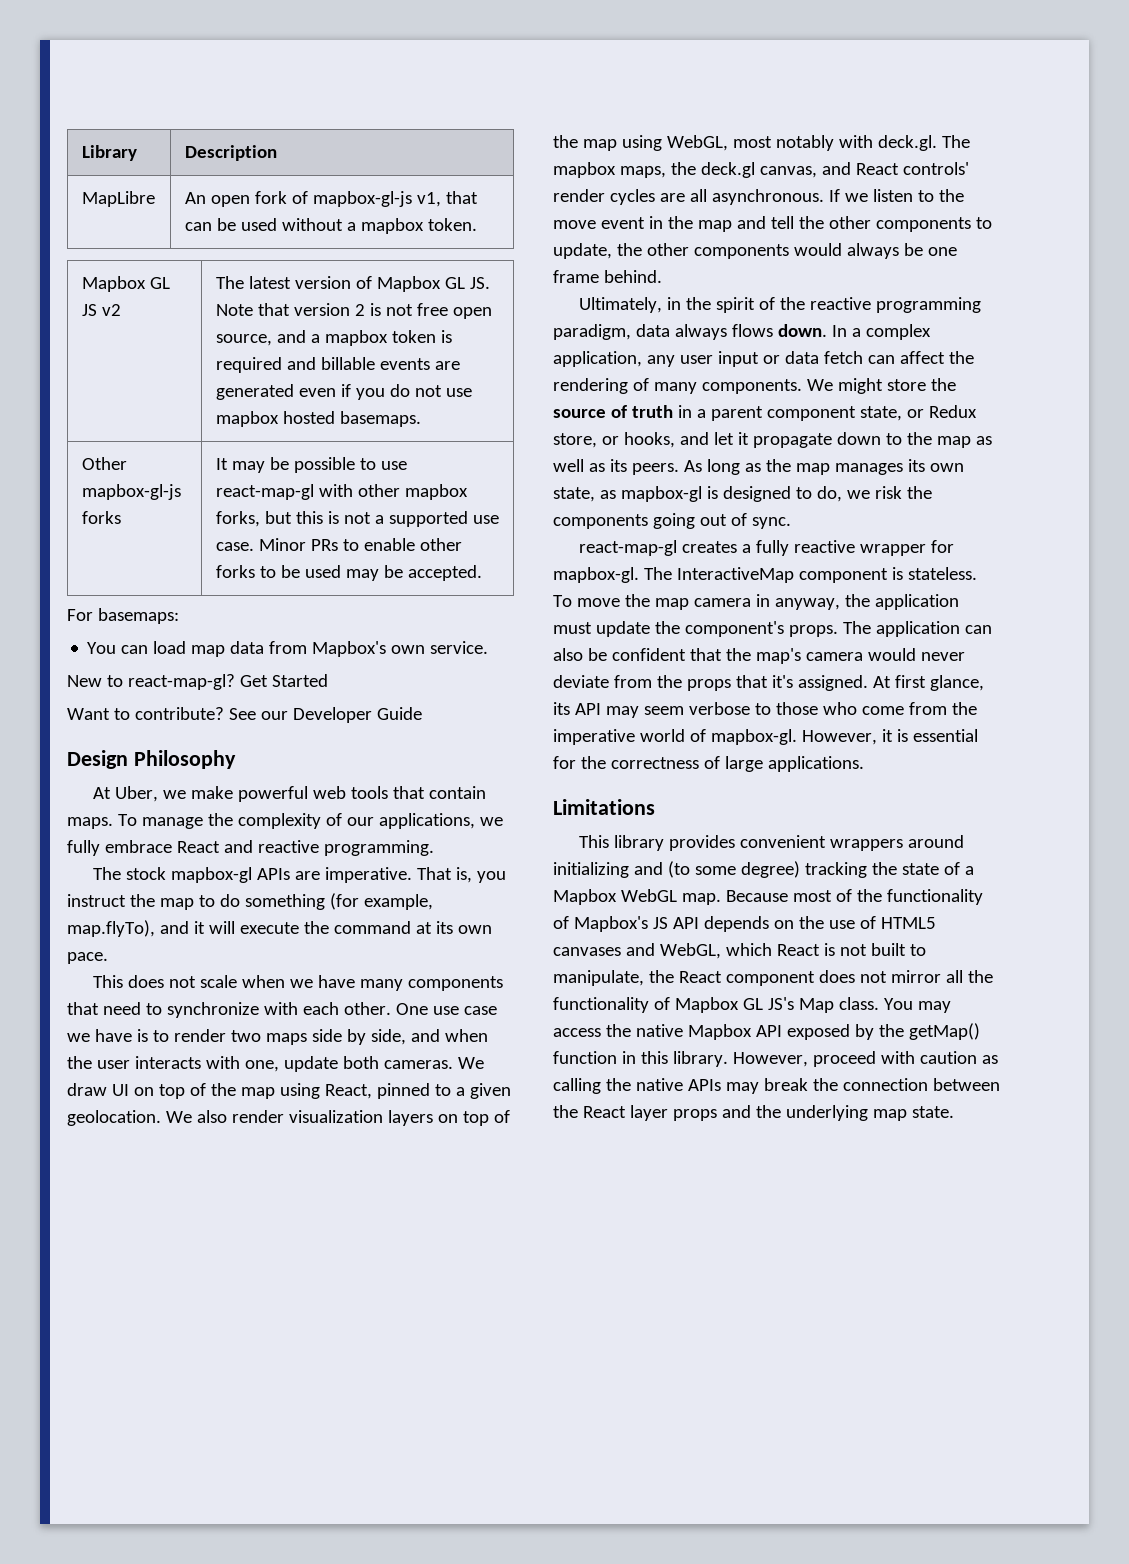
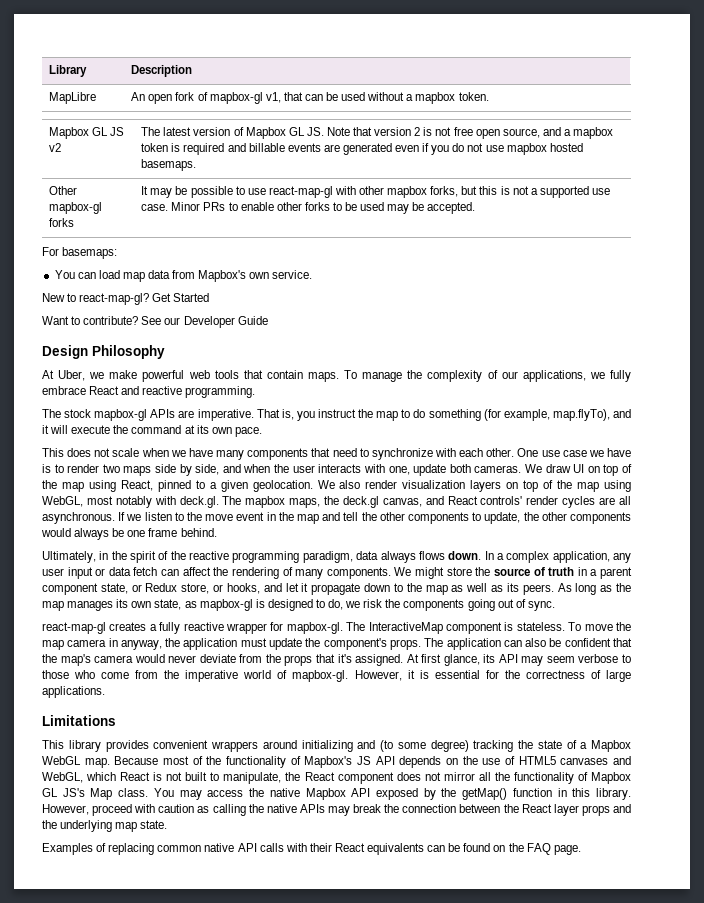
- MapLibre | An open fork of mapbox-gl-js v1, that can be used without a mapbox token.
+ MapLibre | An open fork of mapbox-gl v1, that can be used without a mapbox token.
- Other mapbox-gl-js forks | It may be possible to use react-map-gl with other mapbox forks, but this is not a supported use case. Minor PRs to enable other forks to be used may be accepted.
+ Other mapbox-gl forks | It may be possible to use react-map-gl with other mapbox forks, but this is not a supported use case. Minor PRs to enable other forks to be used may be accepted.
+ Examples of replacing common native API calls with their React equivalents can be found on the FAQ page.

